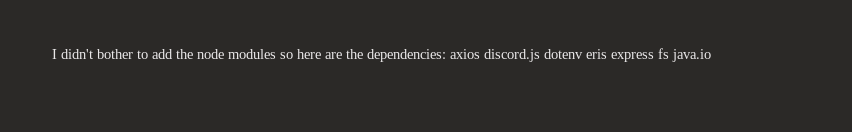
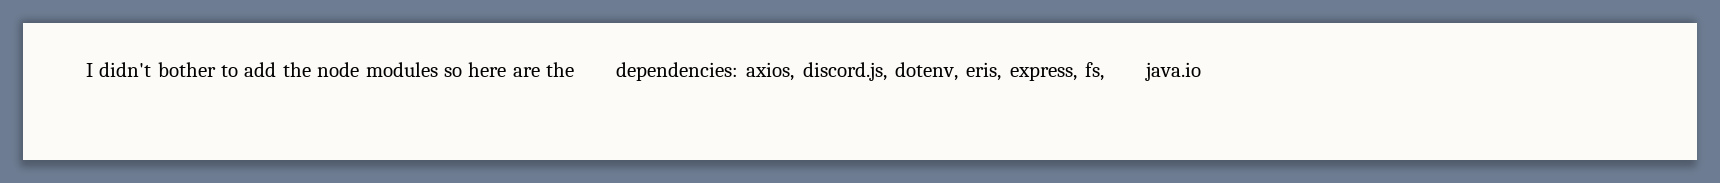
- I didn't bother to add the node modules so here are the dependencies: axios discord.js dotenv eris express fs java.io
+ I didn't bother to add the node modules so here are the dependencies: axios, discord.js, dotenv, eris, express, fs, java.io

